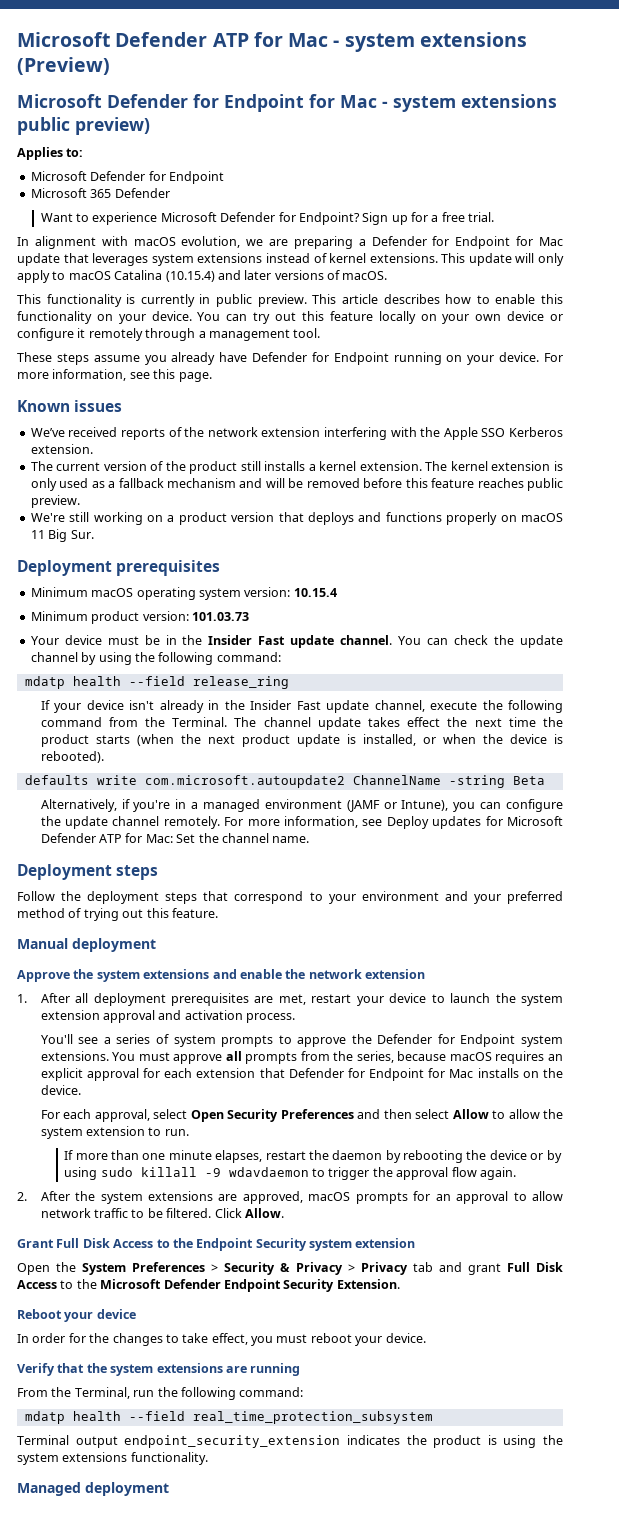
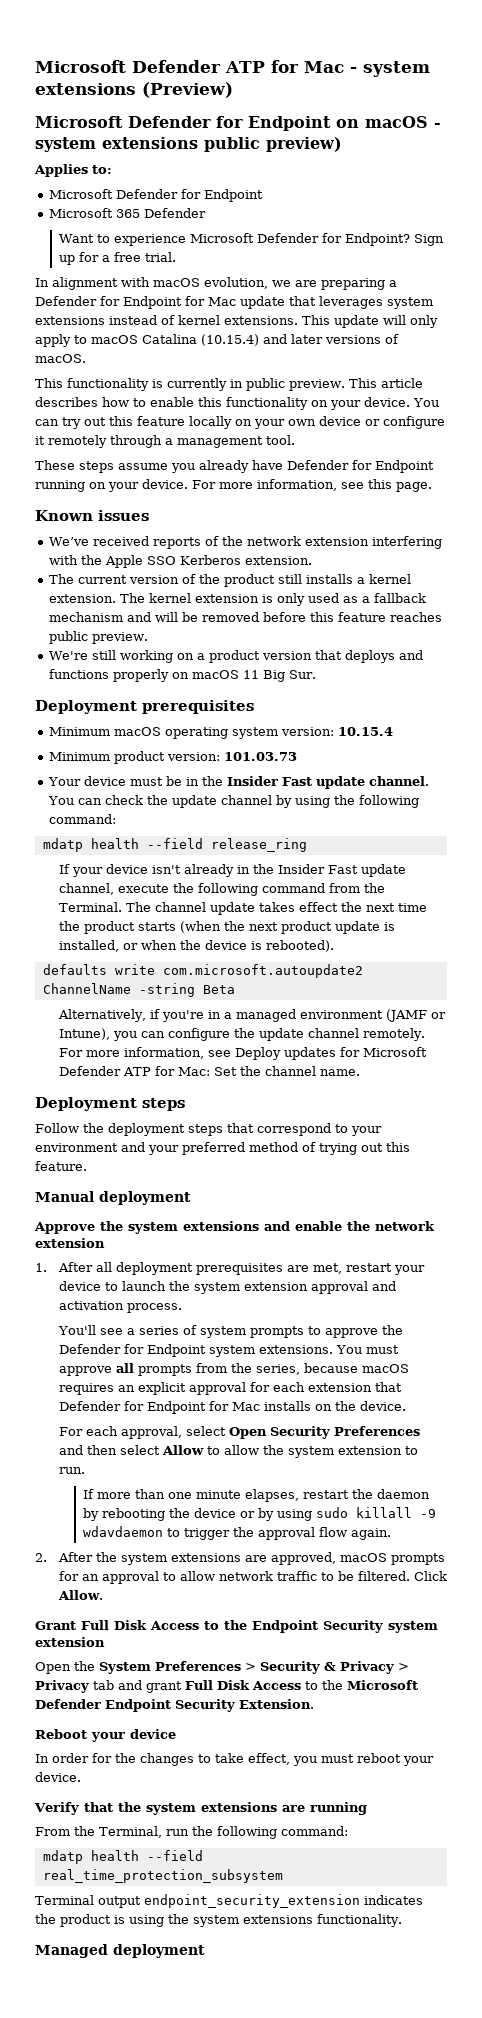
- Microsoft Defender for Endpoint for Mac - system extensions public preview)
+ Microsoft Defender for Endpoint on macOS - system extensions public preview)

